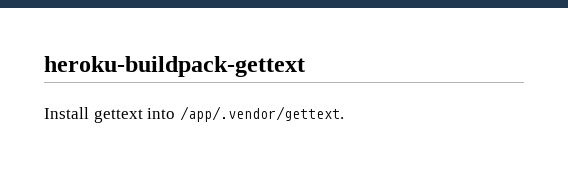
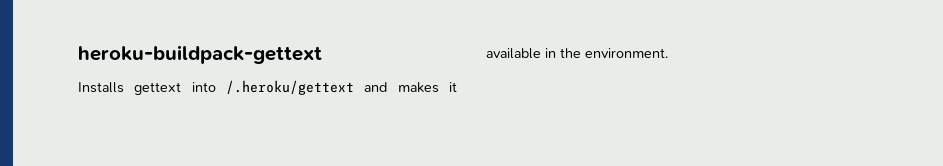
- Install gettext into /app/.vendor/gettext.
+ Installs gettext into /.heroku/gettext and makes it available in the environment.

